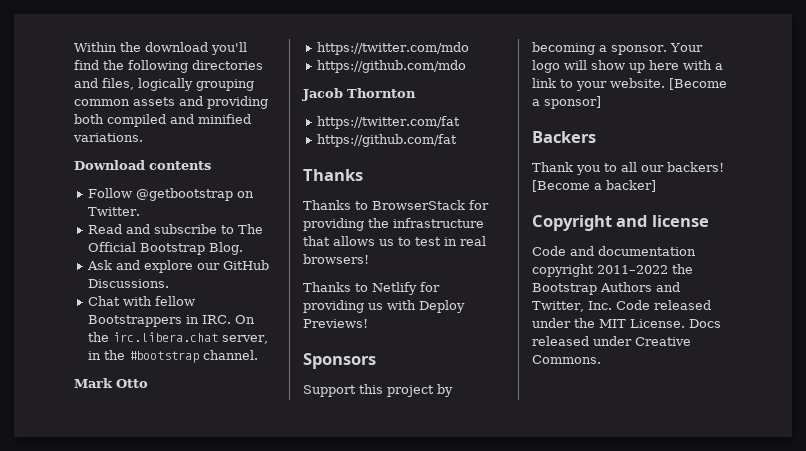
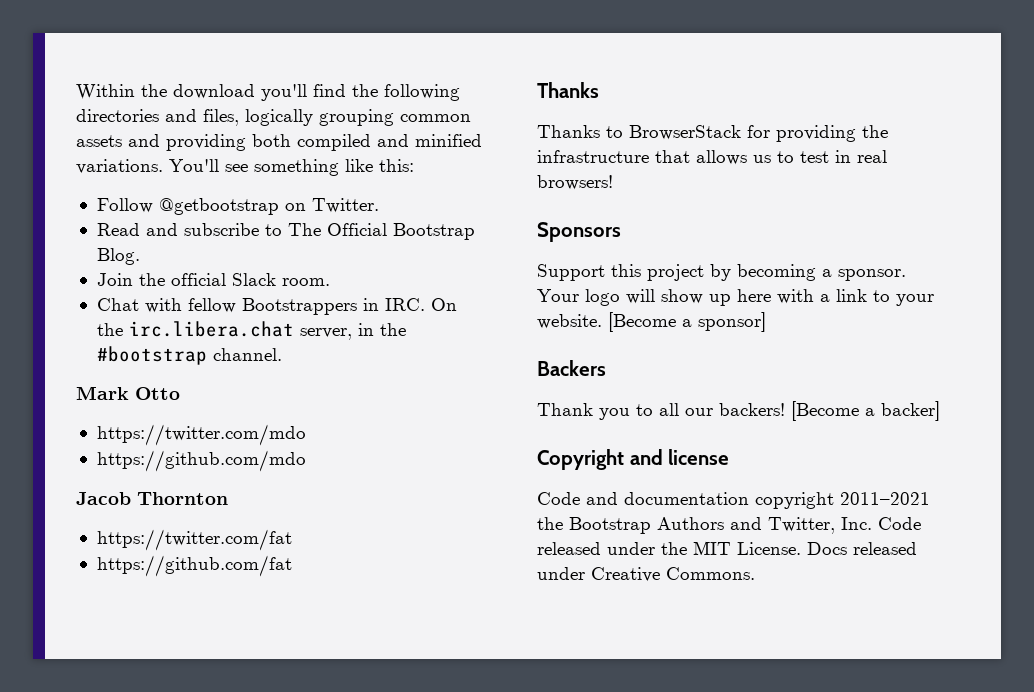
- Within the download you'll find the following directories and files, logically grouping common assets and providing both compiled and minified variations.
- Download contents
+ Within the download you'll find the following directories and files, logically grouping common assets and providing both compiled and minified variations. You'll see something like this:
- Ask and explore our GitHub Discussions.
+ Join the official Slack room.
- Thanks to Netlify for providing us with Deploy Previews!
- Code and documentation copyright 2011–2022 the Bootstrap Authors and Twitter, Inc. Code released under the MIT License.
+ Code and documentation copyright 2011–2021 the Bootstrap Authors and Twitter, Inc. Code released under the MIT License.

